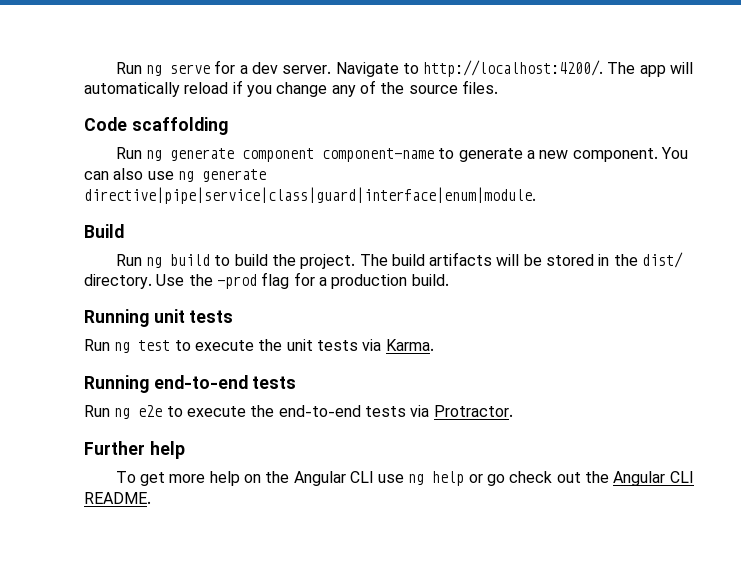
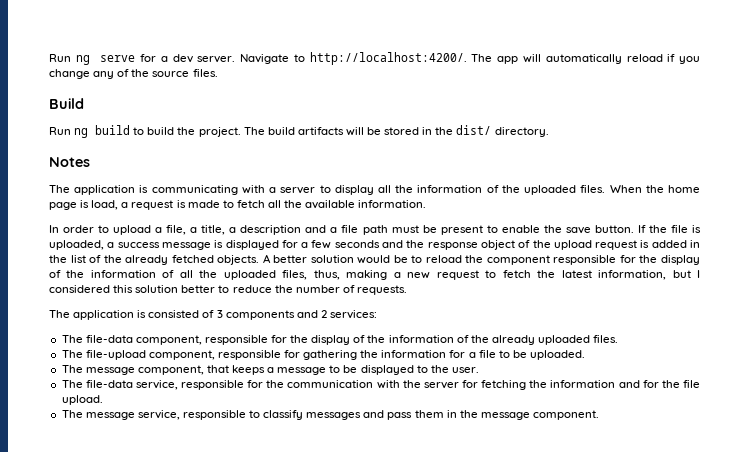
- Code scaffolding
- Run ng generate component component-name to generate a new component. You can also use ng generate directive|pipe|service|class|guard|interface|enum|module.
- The build artifacts will be stored in the dist/ directory. Use the -prod flag for a production build.
- Running unit tests
- Run ng test to execute the unit tests via Karma.
- Running end-to-end tests
- Run ng e2e to execute the end-to-end tests via Protractor.
- Further help
- To get more help on the Angular CLI use ng help or go check out the Angular CLI README.
+ The build artifacts will be stored in the dist/ directory.
+ Notes
+ The application is communicating with a server to display all the information of the uploaded files. When the home page is load, a request is made to fetch all the available information.
+ In order to upload a file, a title, a description and a file path must be present to enable the save button. If the file is uploaded, a success message is displayed for a few seconds and the response object of the upload request is added in the list of the already fetched objects. A better solution would be to reload the component responsible for the display of the information of all the uploaded files, thus, making a new request to fetch the latest information, but I considered this solution better to reduce the number of requests.
+ The application is consisted of 3 components and 2 services:
+ The file-data component, responsible for the display of the information of the already uploaded files.
+ The file-upload component, responsible for gathering the information for a file to be uploaded.
+ The message component, that keeps a message to be displayed to the user.
+ The file-data service, responsible for the communication with the server for fetching the information and for the file upload.
+ The message service, responsible to classify messages and pass them in the message component.

